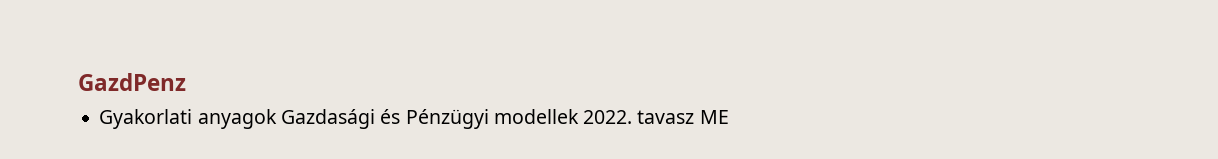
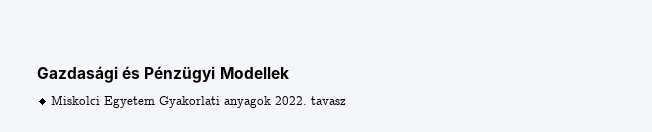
- GazdPenz
- Gyakorlati anyagok Gazdasági és Pénzügyi modellek 2022. tavasz ME
+ Gazdasági és Pénzügyi Modellek
+ Miskolci Egyetem Gyakorlati anyagok 2022. tavasz

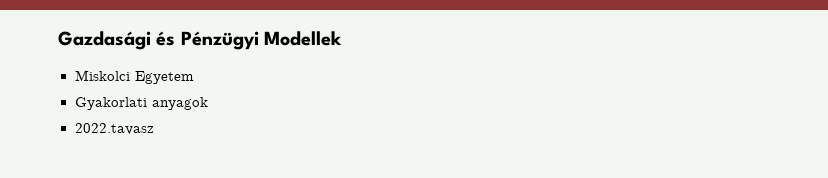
- Miskolci Egyetem Gyakorlati anyagok 2022. tavasz
+ Miskolci Egyetem
+ Gyakorlati anyagok
+ 2022.tavasz

